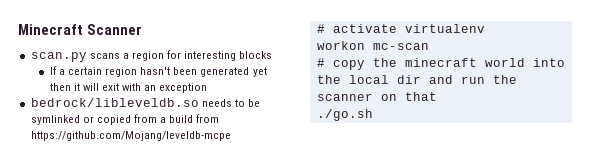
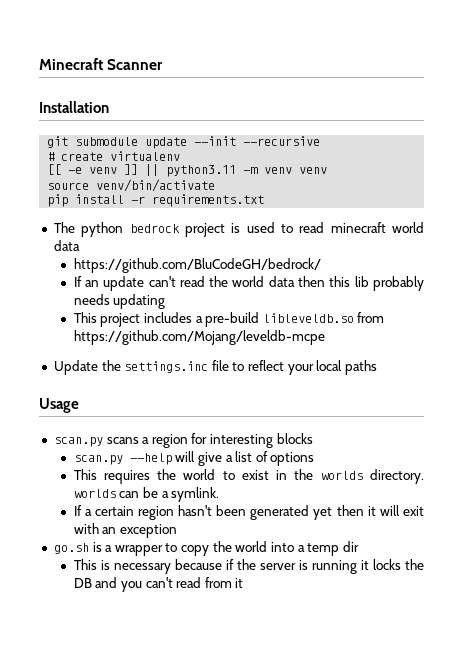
+ Installation
+ git submodule update --init --recursive
+ # create virtualenv
+ [[ -e venv ]] || python3.11 -m venv venv
+ source venv/bin/activate
+ pip install -r requirements.txt
+ The python bedrock project is used to read minecraft world data
+ https://github.com/BluCodeGH/bedrock/
+ If an update can't read the world data then this lib probably needs updating
+ This project includes a pre-build libleveldb.so from https://github.com/Mojang/leveldb-mcpe
+ Update the settings.inc file to reflect your local paths
+ Usage
+ scan.py --help will give a list of options
+ This requires the world to exist in the worlds directory. worlds can be a symlink.
- bedrock/libleveldb.so needs to be symlinked or copied from a build from https://github.com/Mojang/leveldb-mcpe
- # activate virtualenv
- workon mc-scan
- # copy the minecraft world into the local dir and run the scanner on that
- ./go.sh
+ go.sh is a wrapper to copy the world into a temp dir
+ This is necessary because if the server is running it locks the DB and you can't read from it

